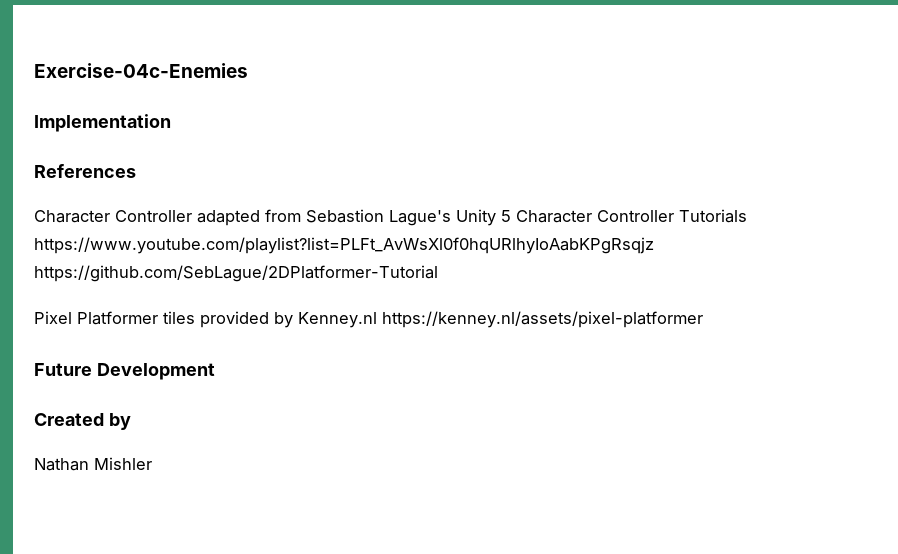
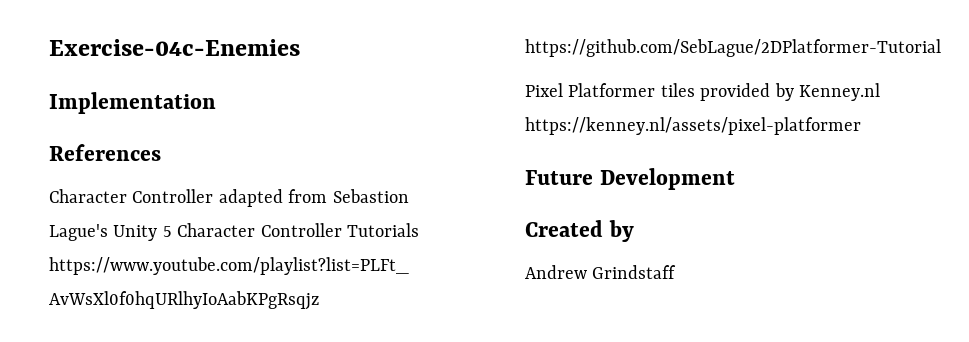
- Nathan Mishler
+ Andrew Grindstaff

